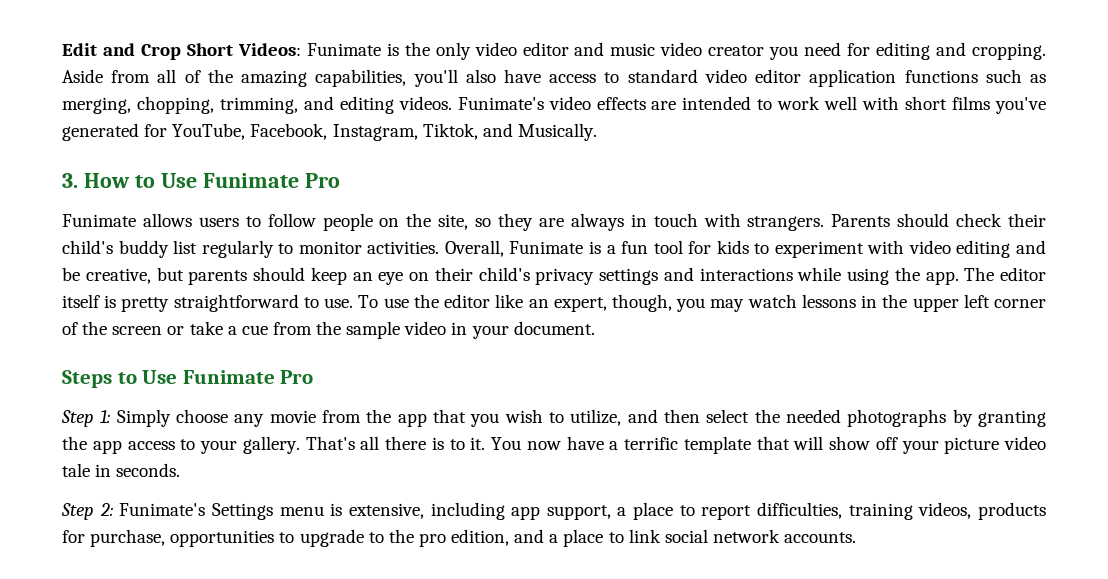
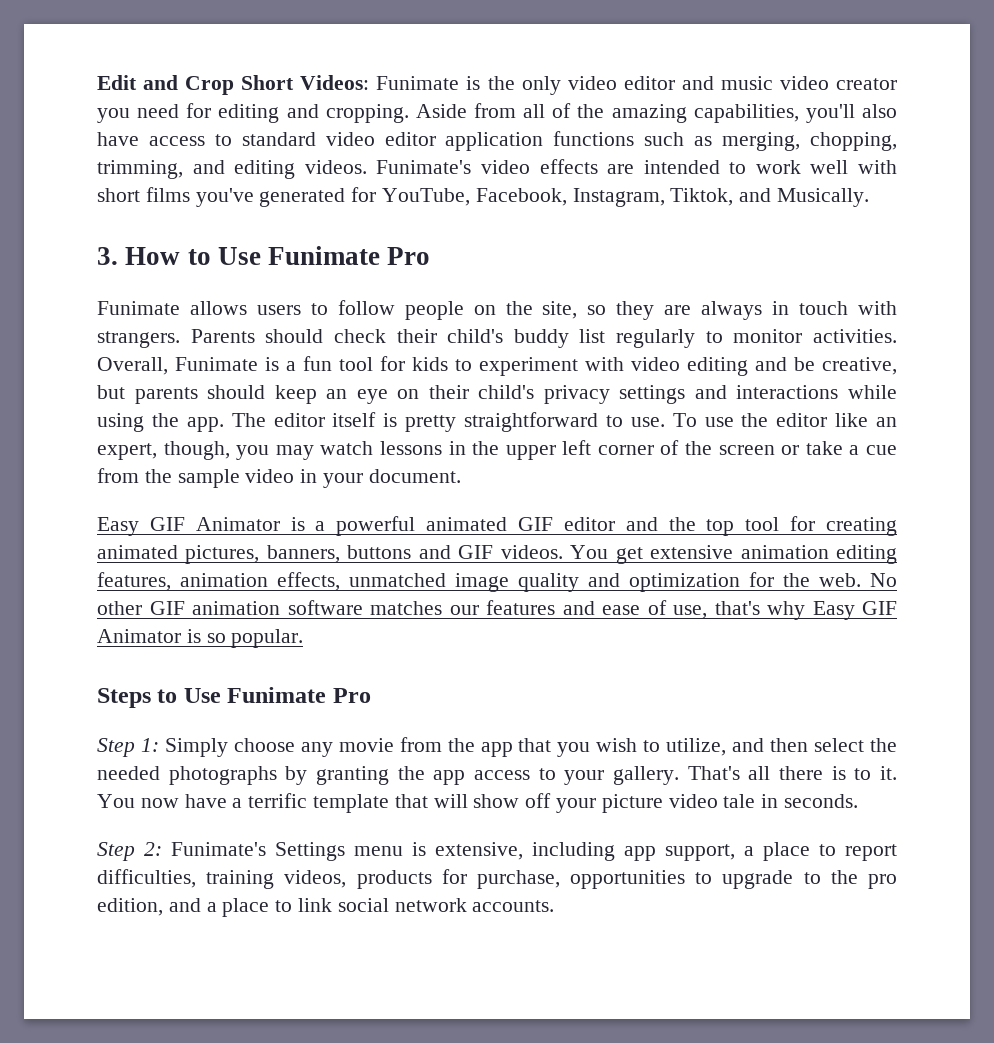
+ Easy GIF Animator is a powerful animated GIF editor and the top tool for creating animated pictures, banners, buttons and GIF videos. You get extensive animation editing features, animation effects, unmatched image quality and optimization for the web. No other GIF animation software matches our features and ease of use, that's why Easy GIF Animator is so popular.

